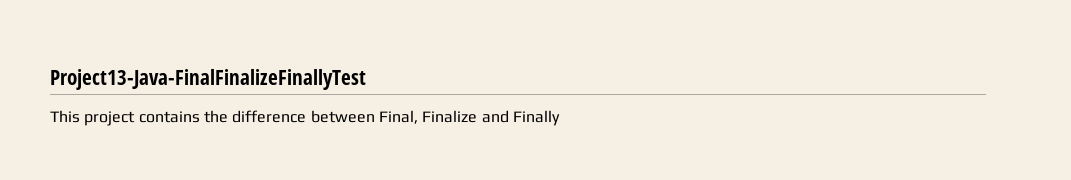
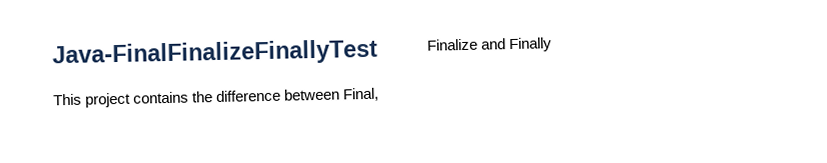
- Project13-Java-FinalFinalizeFinallyTest
+ Java-FinalFinalizeFinallyTest

